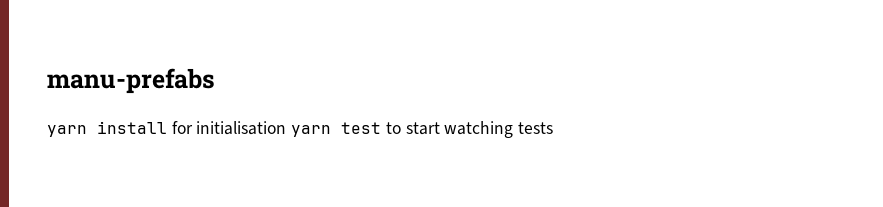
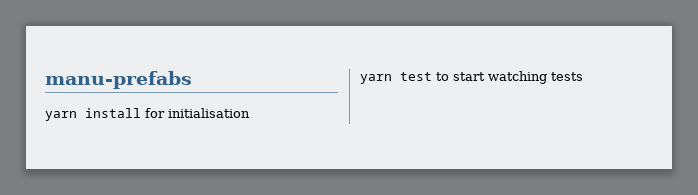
- yarn install for initialisation yarn test to start watching tests
+ yarn install for initialisation
+ yarn test to start watching tests

